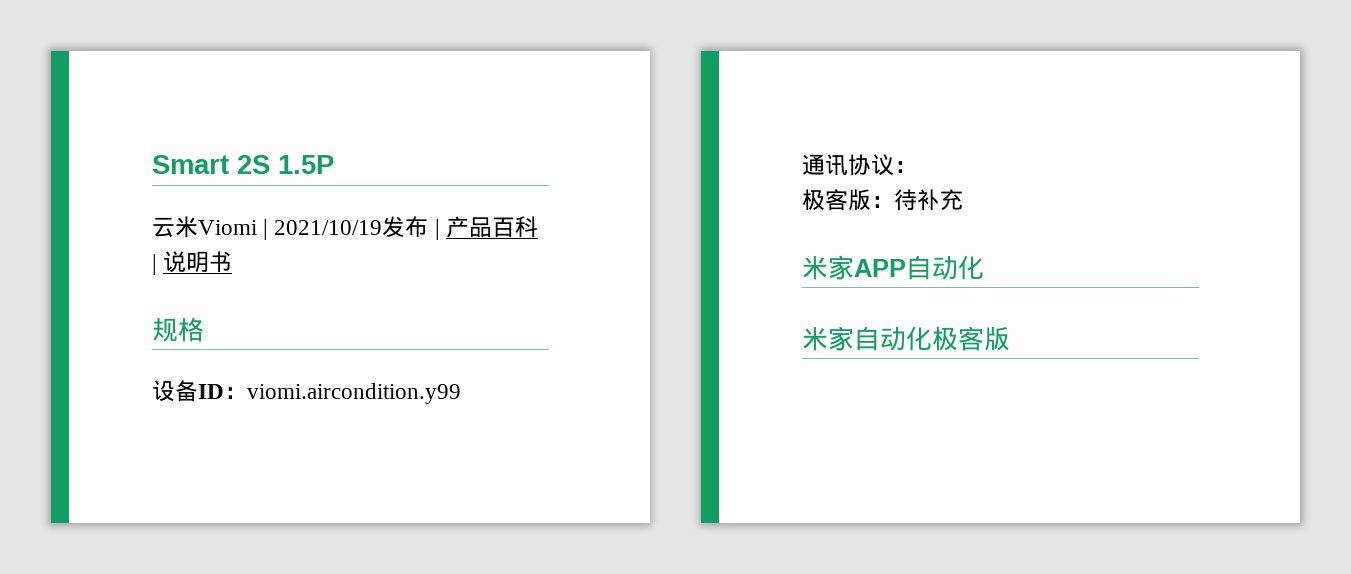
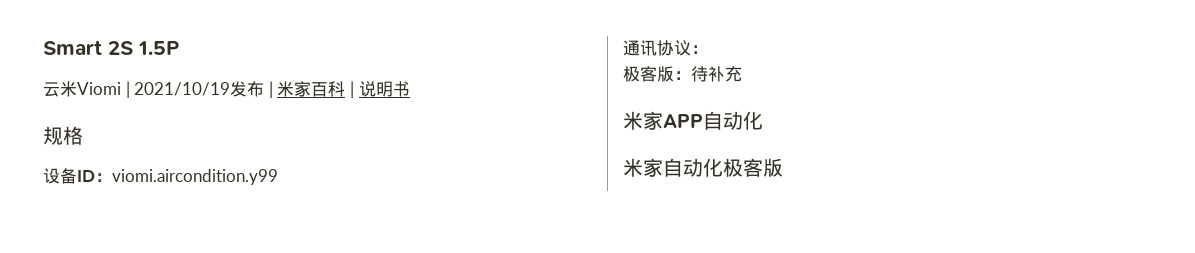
- 云米Viomi | 2021/10/19发布 | 产品百科 | 说明书
+ 云米Viomi | 2021/10/19发布 | 米家百科 | 说明书

